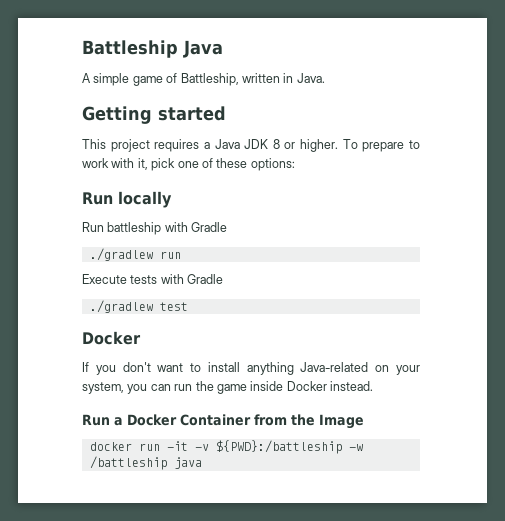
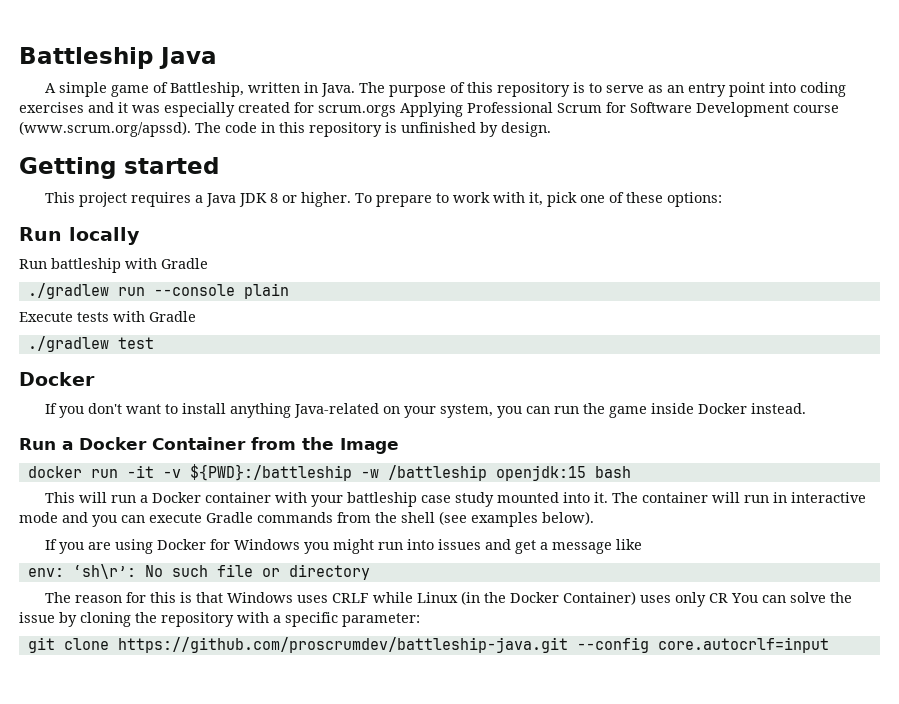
+ The purpose of this repository is to serve as an entry point into coding exercises and it was especially created for scrum.orgs Applying Professional Scrum for Software Development course (www.scrum.org/apssd). The code in this repository is unfinished by design.
- ./gradlew run
+ ./gradlew run --console plain
- docker run -it -v ${PWD}:/battleship -w /battleship java
+ docker run -it -v ${PWD}:/battleship -w /battleship openjdk:15 bash
+ This will run a Docker container with your battleship case study mounted into it. The container will run in interactive mode and you can execute Gradle commands from the shell (see examples below).
+ If you are using Docker for Windows you might run into issues and get a message like
+ env: ‘sh\r’: No such file or directory
+ The reason for this is that Windows uses CRLF while Linux (in the Docker Container) uses only CR You can solve the issue by cloning the repository with a specific parameter:
+ git clone https://github.com/proscrumdev/battleship-java.git --config core.autocrlf=input

